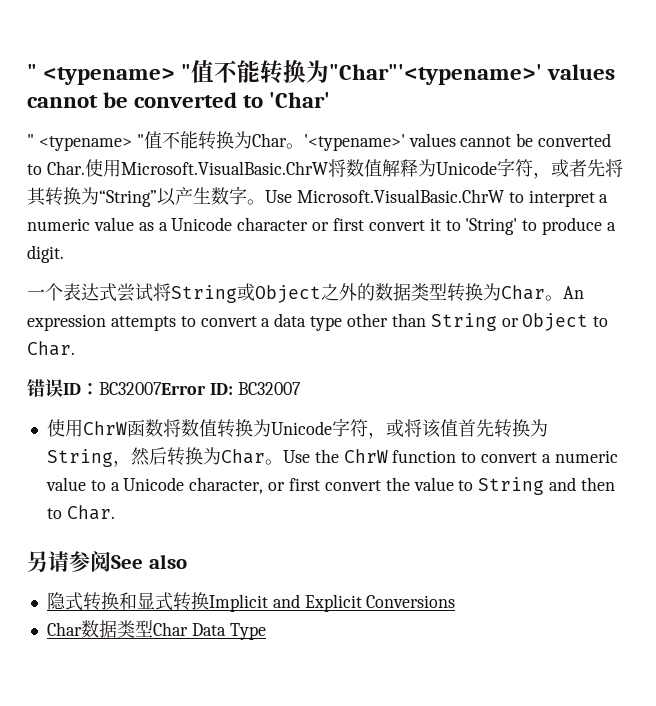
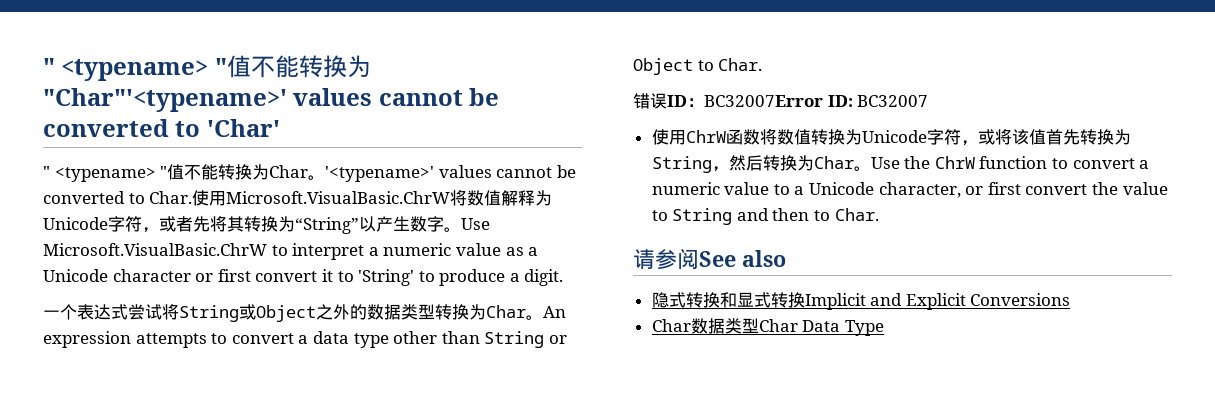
- 另请参阅See also
+ 请参阅See also

